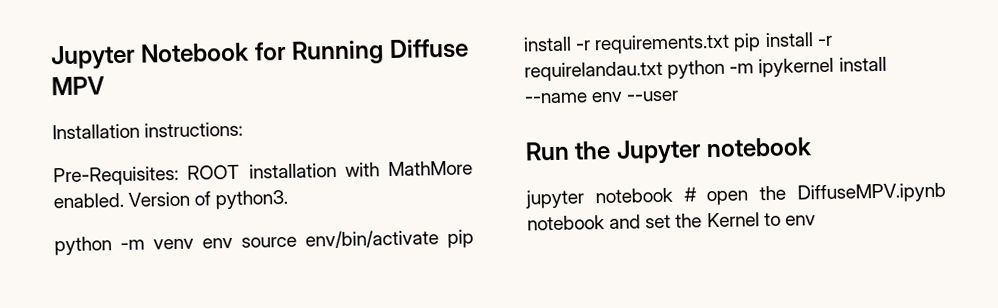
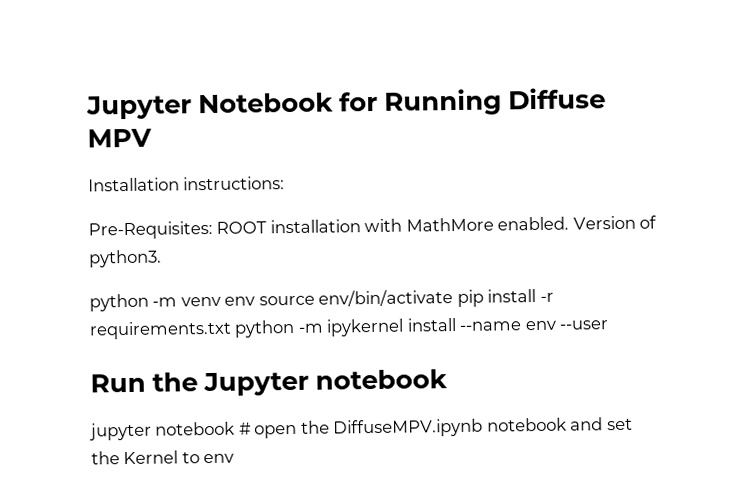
- python -m venv env source env/bin/activate pip install -r requirements.txt pip install -r requirelandau.txt python -m ipykernel install --name env --user
+ python -m venv env source env/bin/activate pip install -r requirements.txt python -m ipykernel install --name env --user

